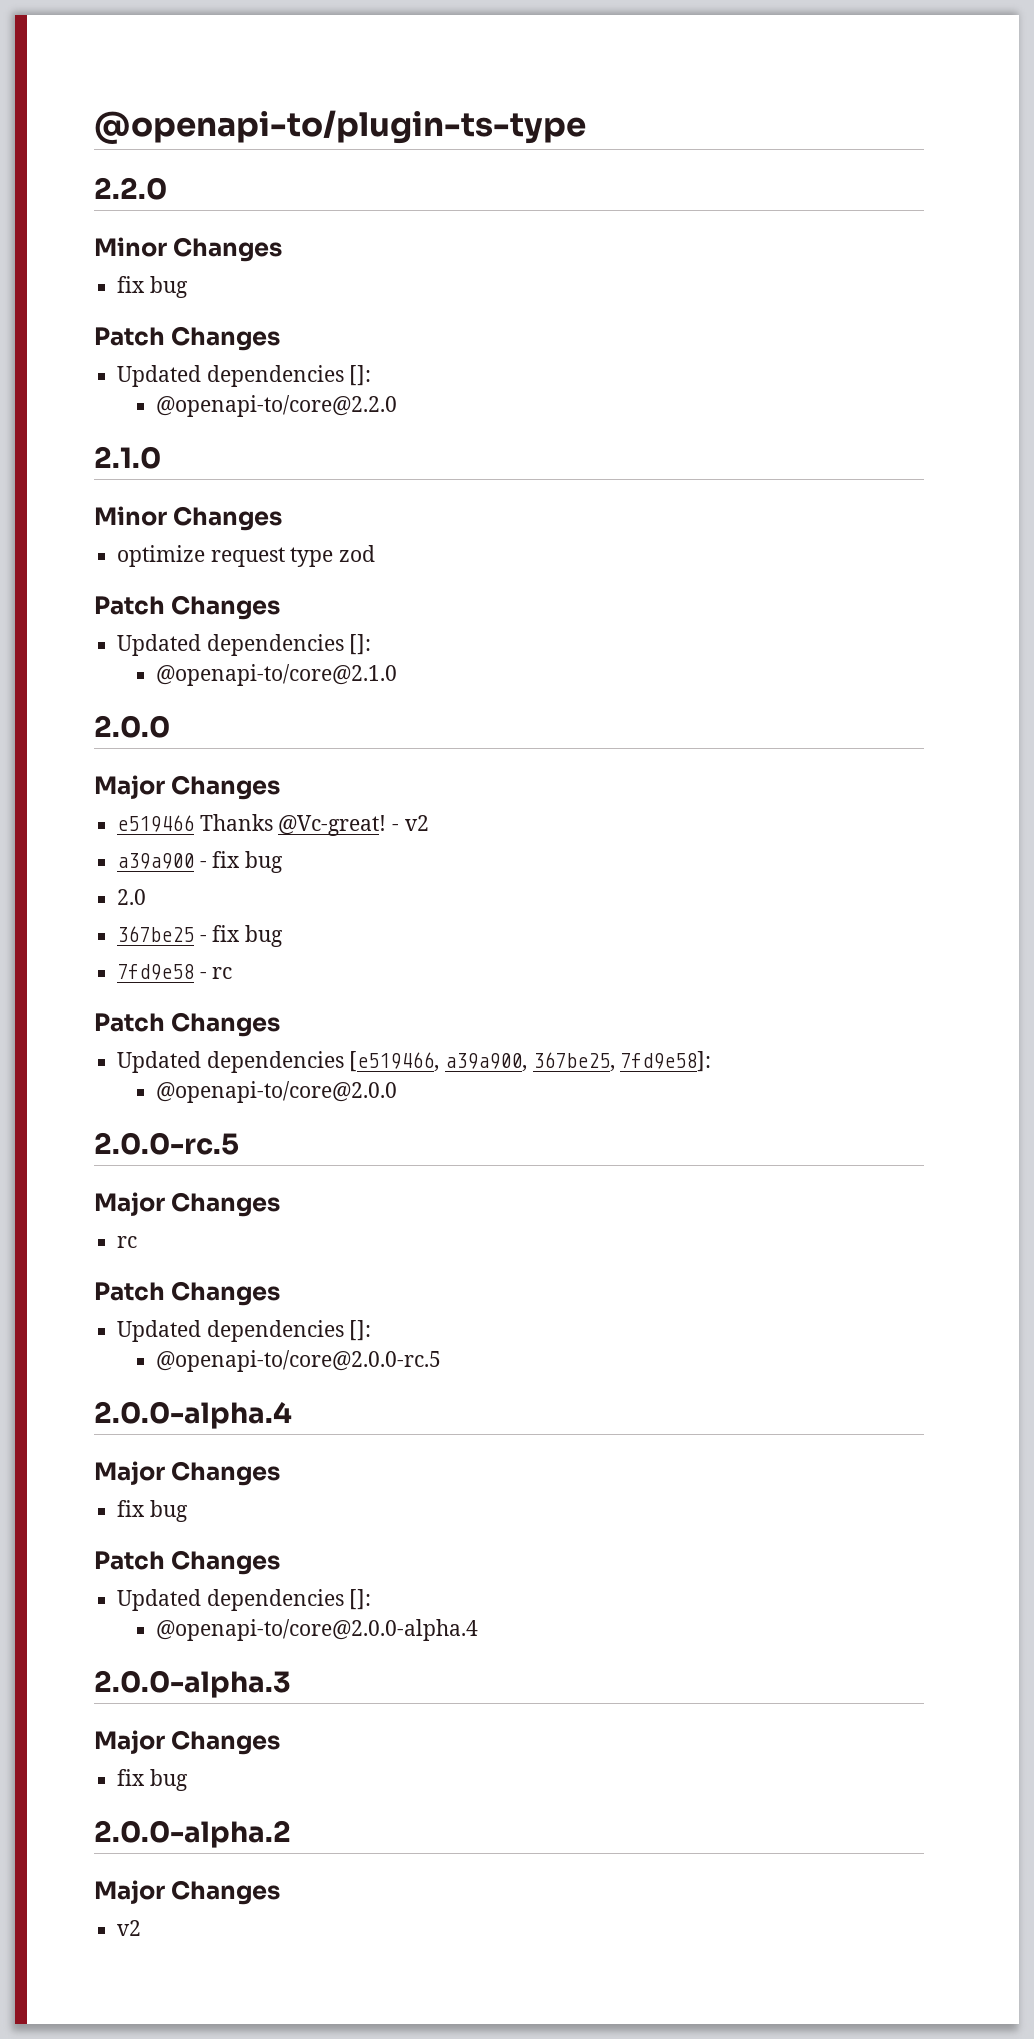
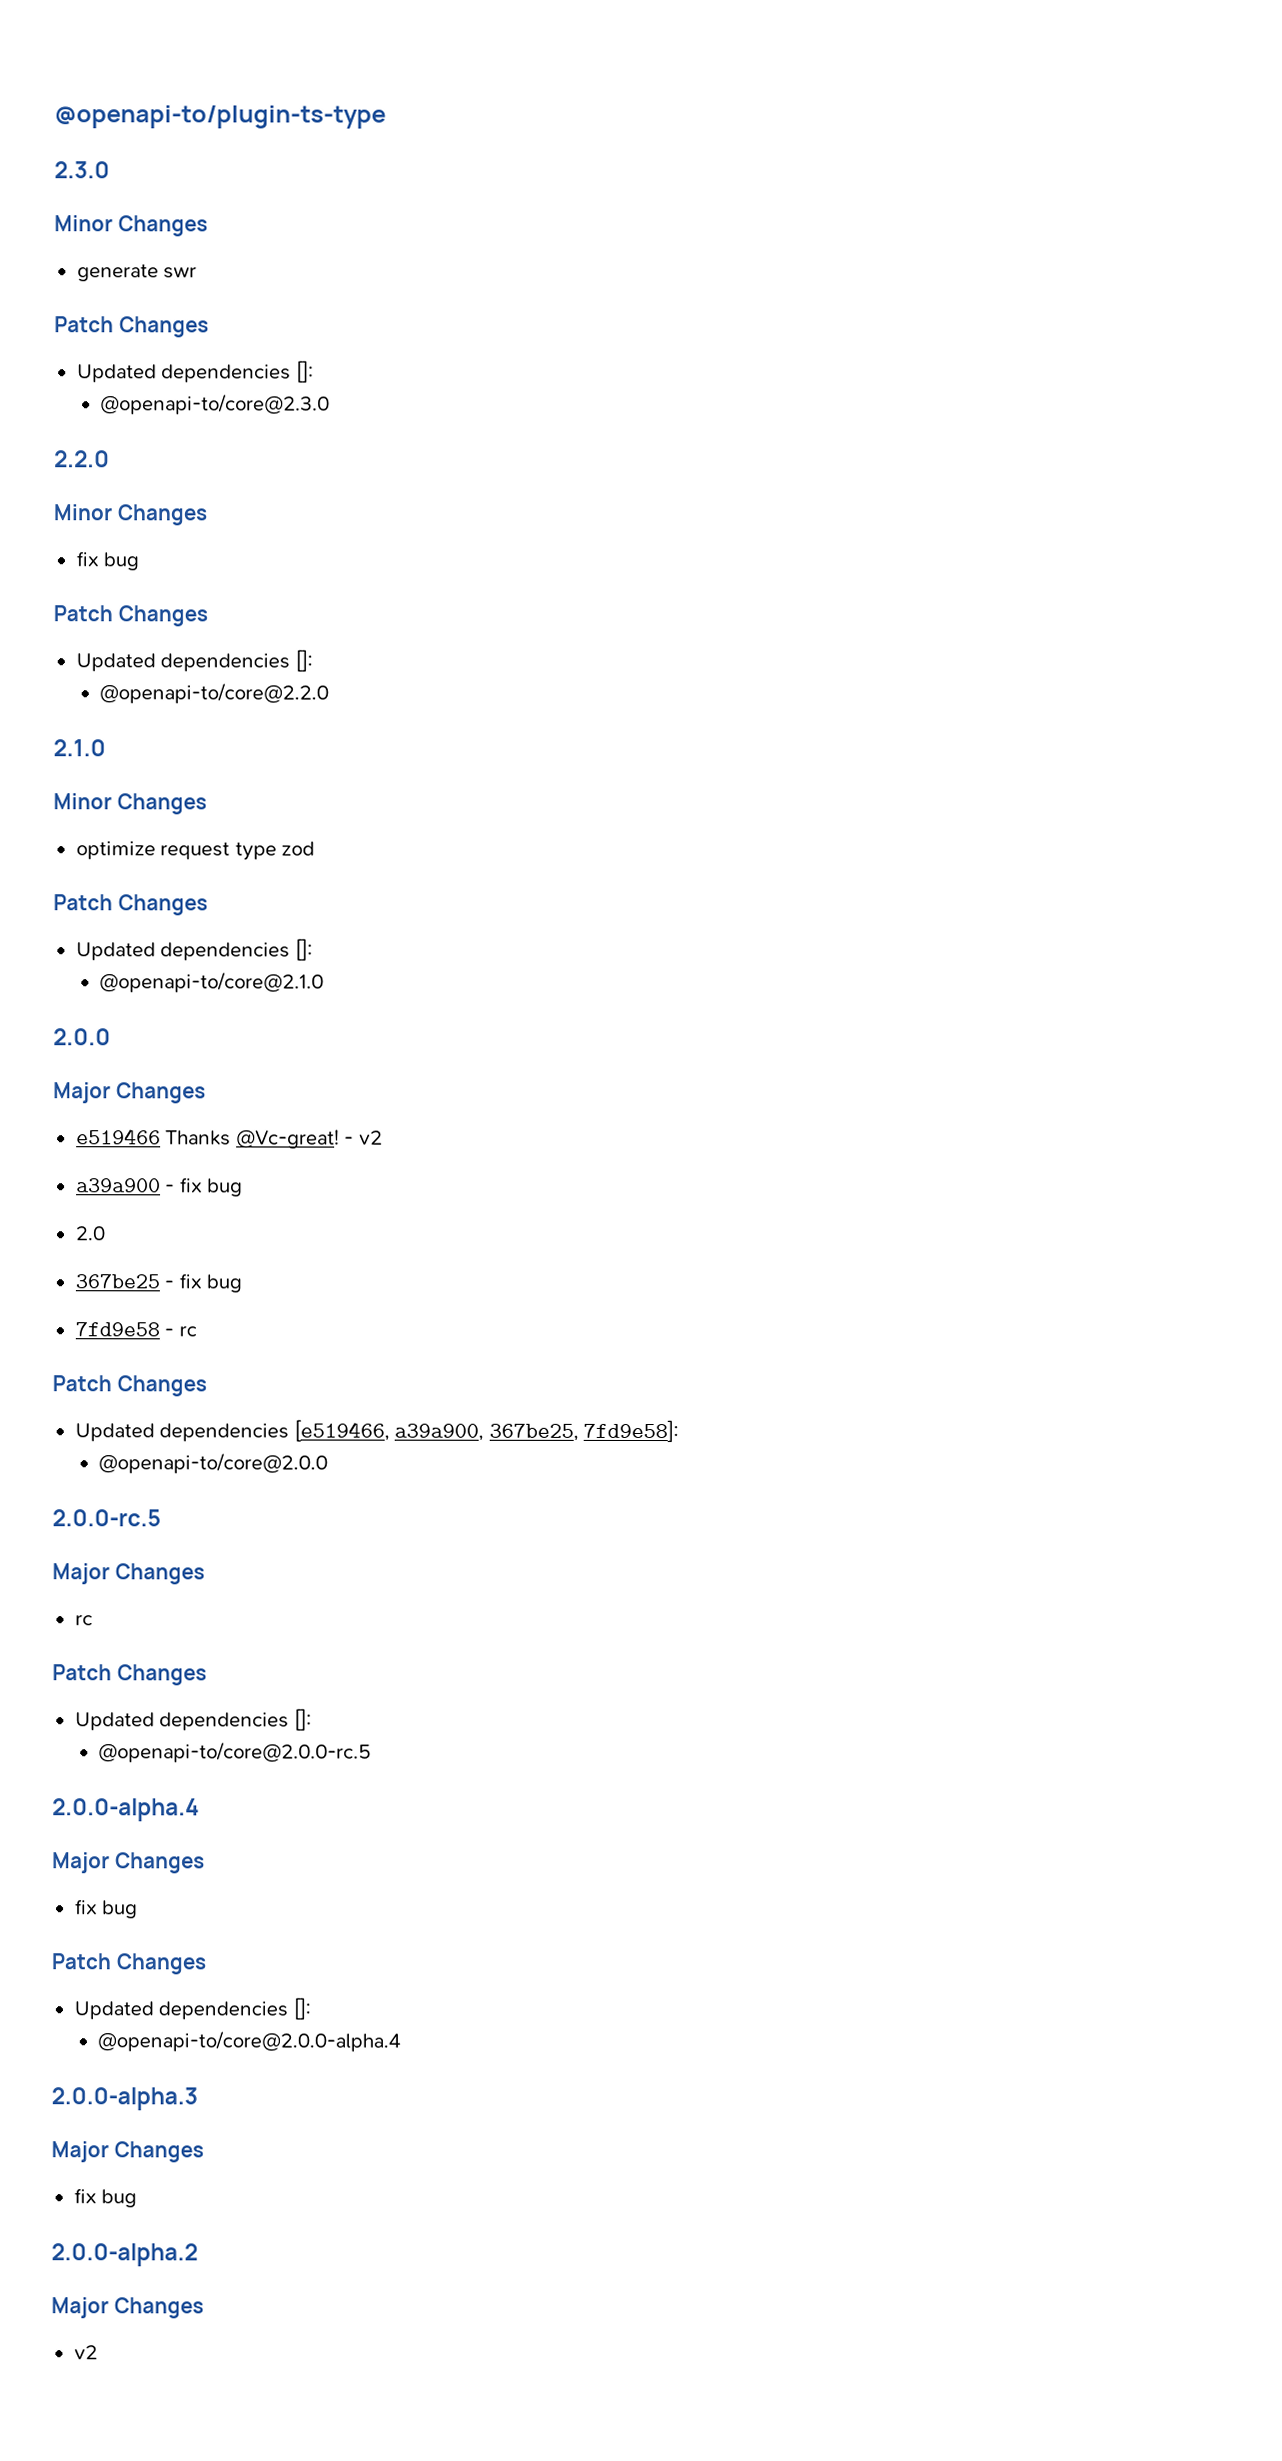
+ 2.3.0
+ Minor Changes
+ generate swr
+ Patch Changes
+ Updated dependencies []:
+ @openapi-to/core@2.3.0

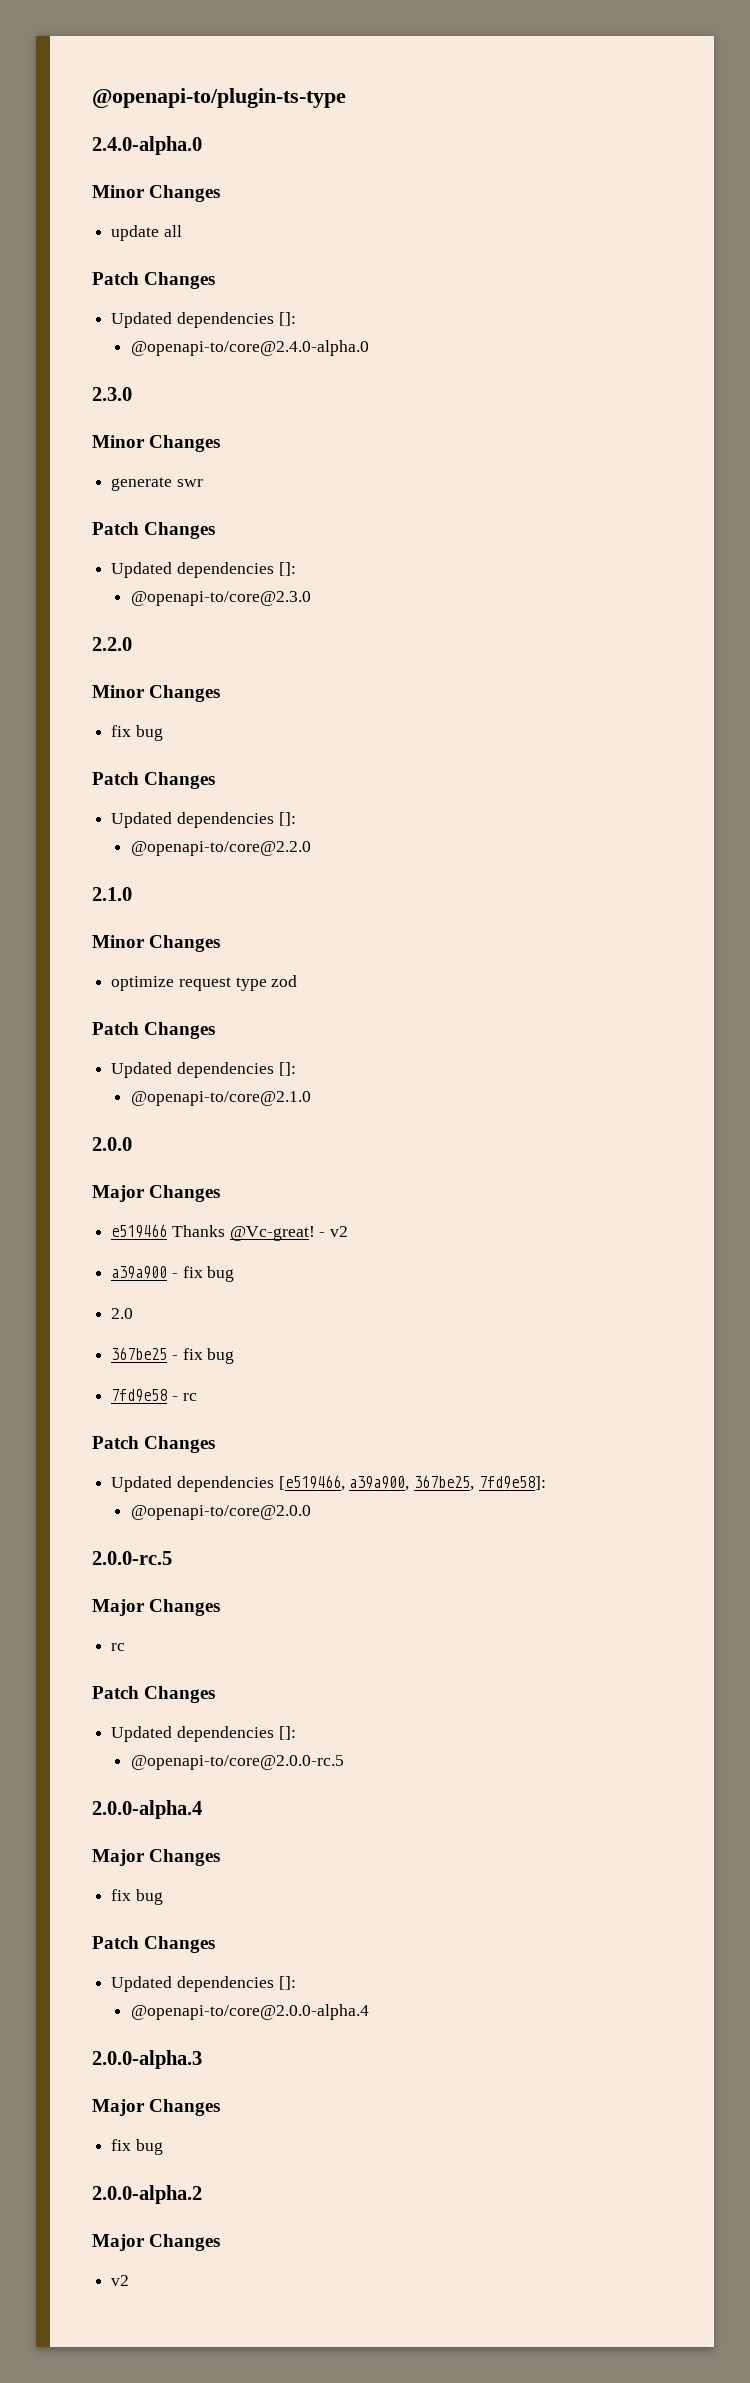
+ 2.4.0-alpha.0
+ Minor Changes
+ update all
+ Patch Changes
+ Updated dependencies []:
+ @openapi-to/core@2.4.0-alpha.0

